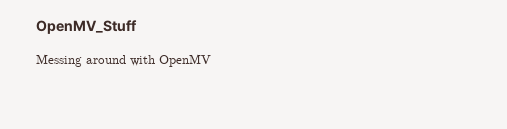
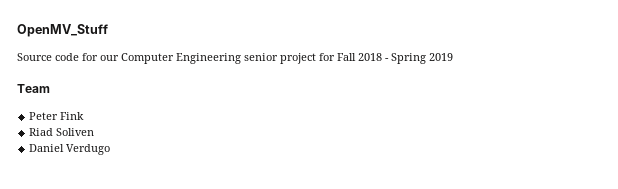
- Messing around with OpenMV
+ Source code for our Computer Engineering senior project for Fall 2018 - Spring 2019
+ Team
+ Peter Fink
+ Riad Soliven
+ Daniel Verdugo

